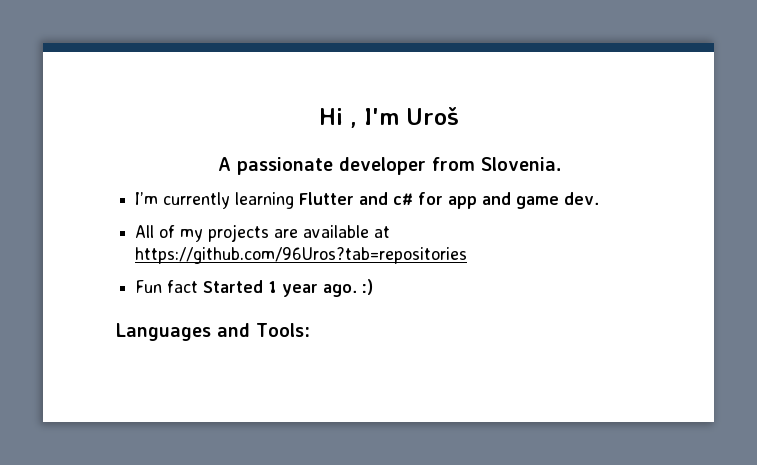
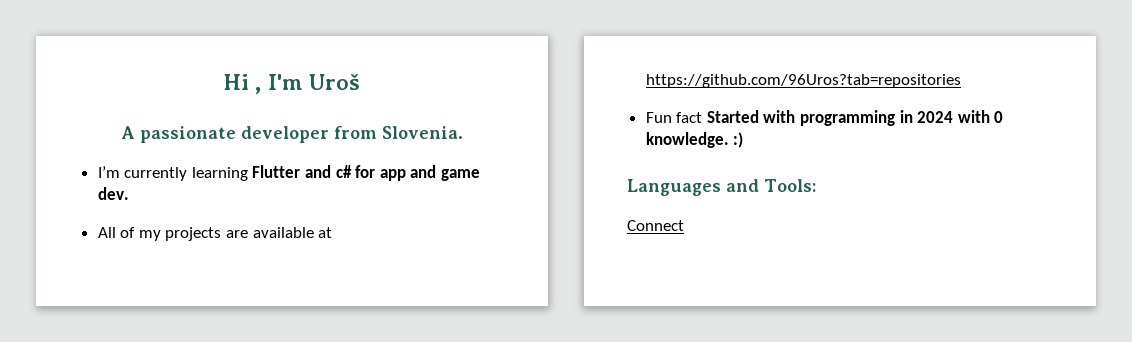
- Fun fact Started 1 year ago. :)
+ Fun fact Started with programming in 2024 with 0 knowledge. :)
+ Connect

